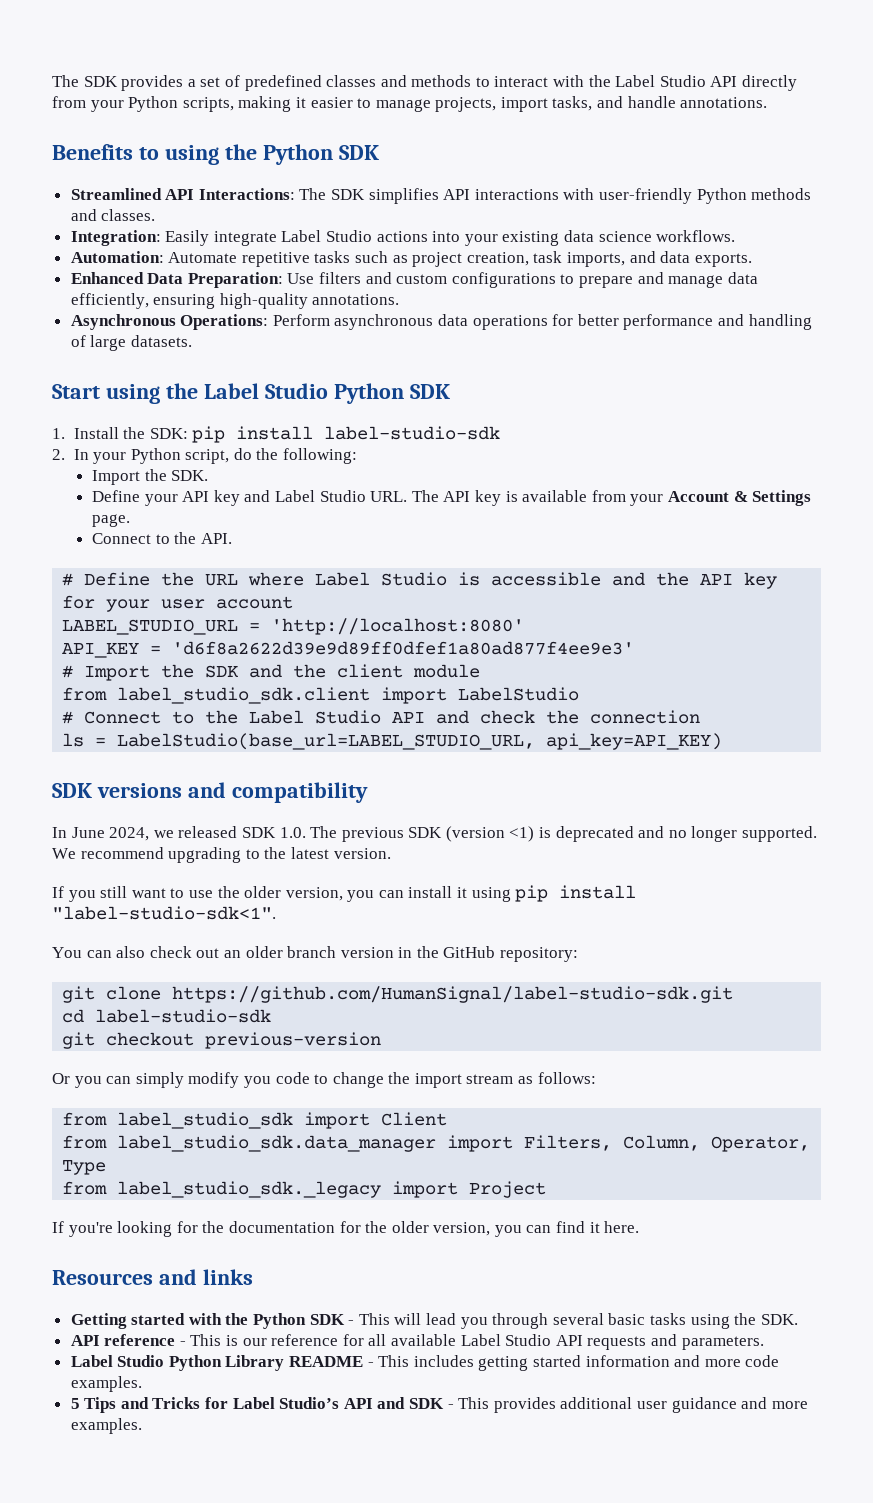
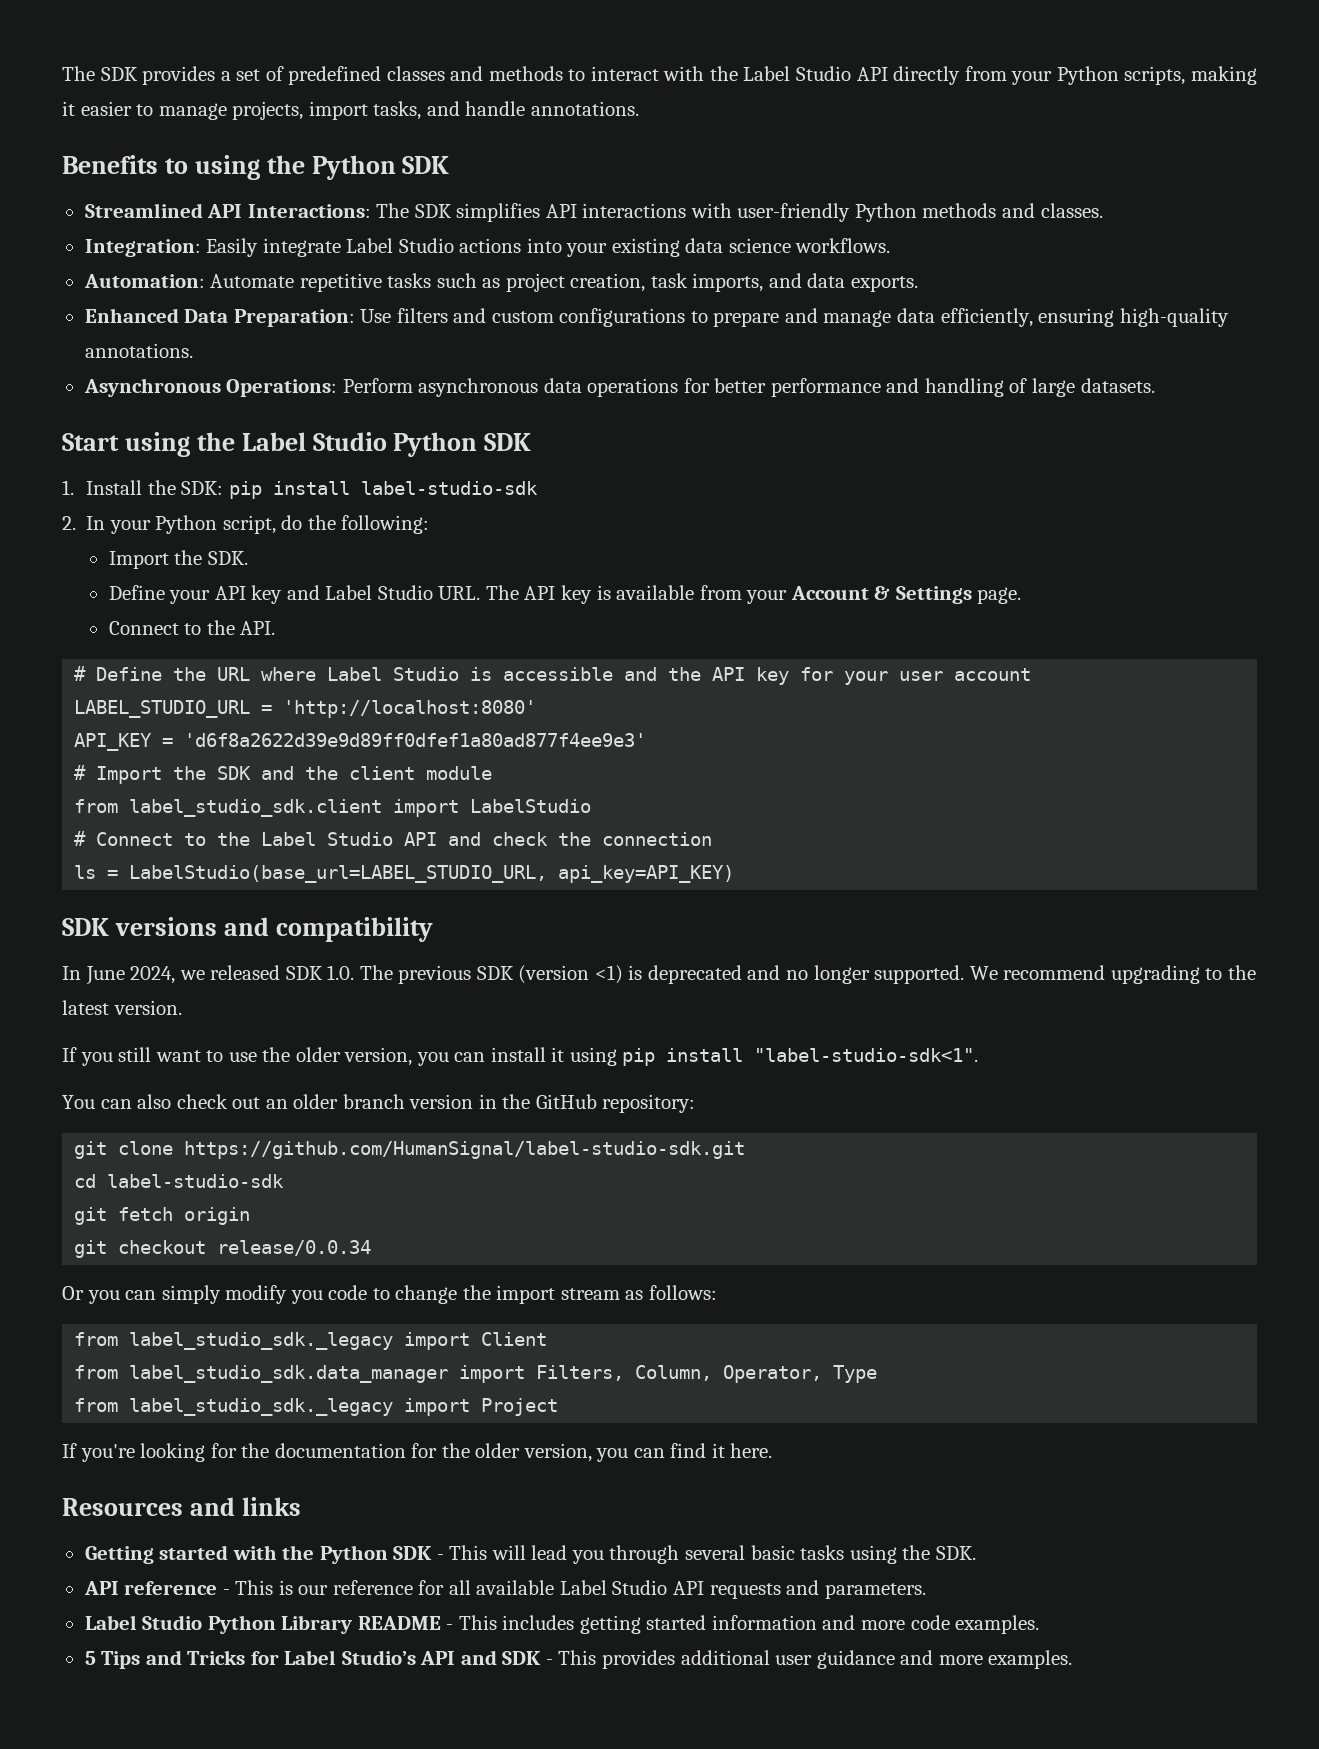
+ git fetch origin
- git checkout previous-version
+ git checkout release/0.0.34
- from label_studio_sdk import Client
+ from label_studio_sdk._legacy import Client

